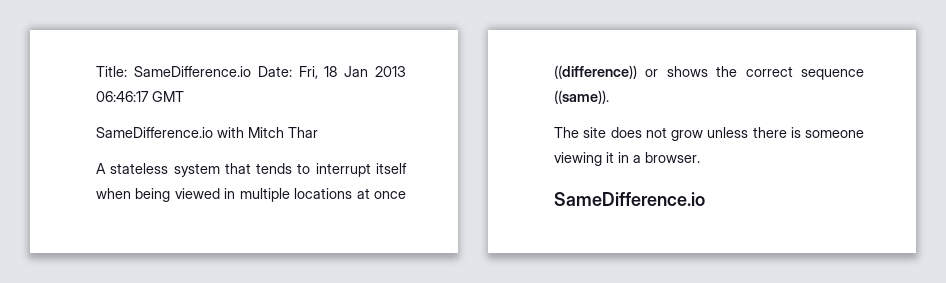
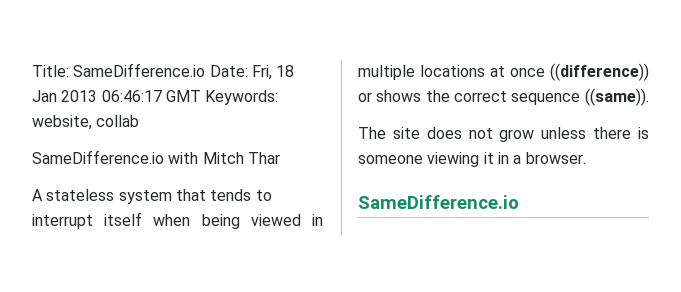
- Title: SameDifference.io Date: Fri, 18 Jan 2013 06:46:17 GMT
+ Title: SameDifference.io Date: Fri, 18 Jan 2013 06:46:17 GMT Keywords: website, collab

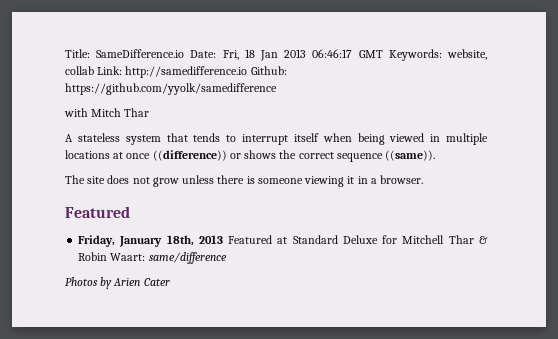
- Title: SameDifference.io Date: Fri, 18 Jan 2013 06:46:17 GMT Keywords: website, collab
- SameDifference.io with Mitch Thar
+ Title: SameDifference.io Date: Fri, 18 Jan 2013 06:46:17 GMT Keywords: website, collab Link: http://samedifference.io Github: https://github.com/yyolk/samedifference
+ with Mitch Thar
  The site does not grow unless there is someone viewing it in a browser.
- SameDifference.io
+ Featured
+ Friday, January 18th, 2013 Featured at Standard Deluxe for Mitchell Thar & Robin Waart: same/difference
+ Photos by Arien Cater

